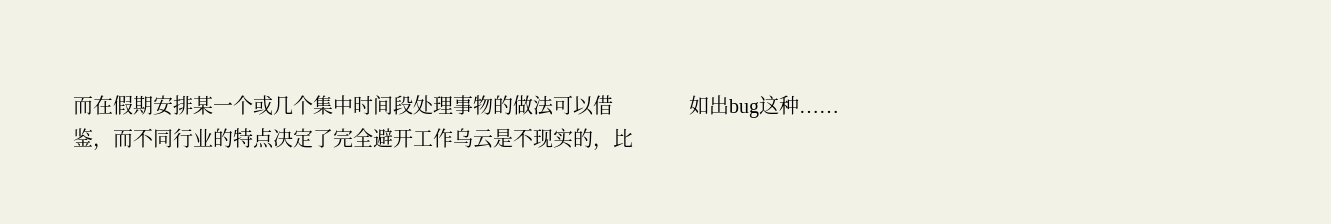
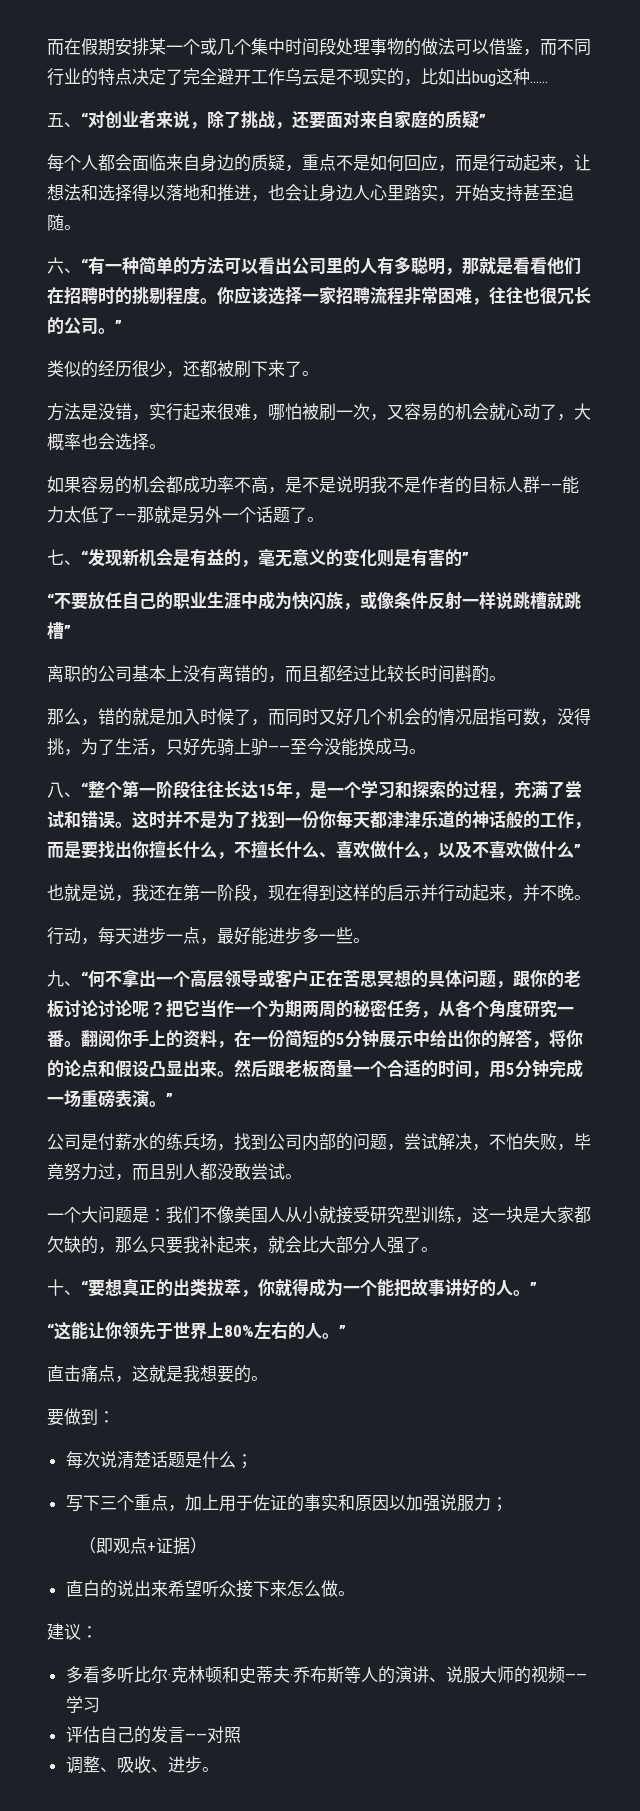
+ 五、“对创业者来说，除了挑战，还要面对来自家庭的质疑”
+ 每个人都会面临来自身边的质疑，重点不是如何回应，而是行动起来，让想法和选择得以落地和推进，也会让身边人心里踏实，开始支持甚至追随。
+ 六、“有一种简单的方法可以看出公司里的人有多聪明，那就是看看他们在招聘时的挑剔程度。你应该选择一家招聘流程非常困难，往往也很冗长的公司。”
+ 类似的经历很少，还都被刷下来了。
+ 方法是没错，实行起来很难，哪怕被刷一次，又容易的机会就心动了，大概率也会选择。
+ 如果容易的机会都成功率不高，是不是说明我不是作者的目标人群——能力太低了——那就是另外一个话题了。
+ 七、“发现新机会是有益的，毫无意义的变化则是有害的”
+ “不要放任自己的职业生涯中成为快闪族，或像条件反射一样说跳槽就跳槽”
+ 离职的公司基本上没有离错的，而且都经过比较长时间斟酌。
+ 那么，错的就是加入时候了，而同时又好几个机会的情况屈指可数，没得挑，为了生活，只好先骑上驴——至今没能换成马。
+ 八、“整个第一阶段往往长达15年，是一个学习和探索的过程，充满了尝试和错误。这时并不是为了找到一份你每天都津津乐道的神话般的工作，而是要找出你擅长什么，不擅长什么、喜欢做什么，以及不喜欢做什么”
+ 也就是说，我还在第一阶段，现在得到这样的启示并行动起来，并不晚。
+ 行动，每天进步一点，最好能进步多一些。
+ 九、“何不拿出一个高层领导或客户正在苦思冥想的具体问题，跟你的老板讨论讨论呢？把它当作一个为期两周的秘密任务，从各个角度研究一番。翻阅你手上的资料，在一份简短的5分钟展示中给出你的解答，将你的论点和假设凸显出来。然后跟老板商量一个合适的时间，用5分钟完成一场重磅表演。”
+ 公司是付薪水的练兵场，找到公司内部的问题，尝试解决，不怕失败，毕竟努力过，而且别人都没敢尝试。
+ 一个大问题是：我们不像美国人从小就接受研究型训练，这一块是大家都欠缺的，那么只要我补起来，就会比大部分人强了。
+ 十、“要想真正的出类拔萃，你就得成为一个能把故事讲好的人。”
+ “这能让你领先于世界上80%左右的人。”
+ 直击痛点，这就是我想要的。
+ 要做到：
+ 每次说清楚话题是什么；
+ 写下三个重点，加上用于佐证的事实和原因以加强说服力；
+ （即观点+证据）
+ 直白的说出来希望听众接下来怎么做。
+ 建议：
+ 多看多听比尔·克林顿和史蒂夫·乔布斯等人的演讲、说服大师的视频——学习
+ 评估自己的发言——对照
+ 调整、吸收、进步。

